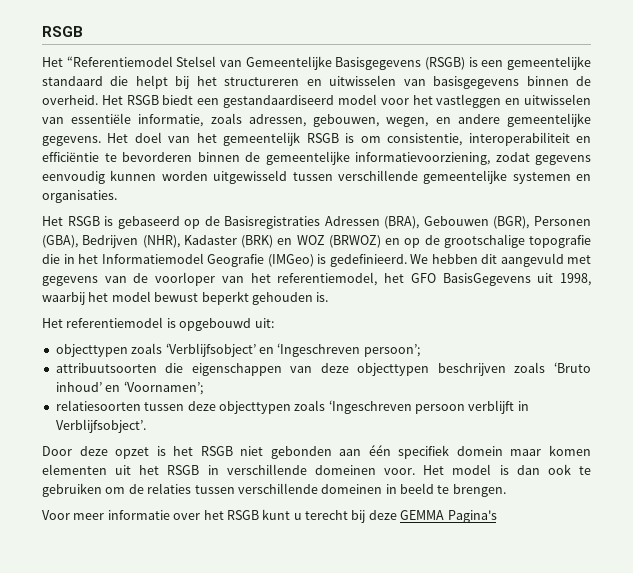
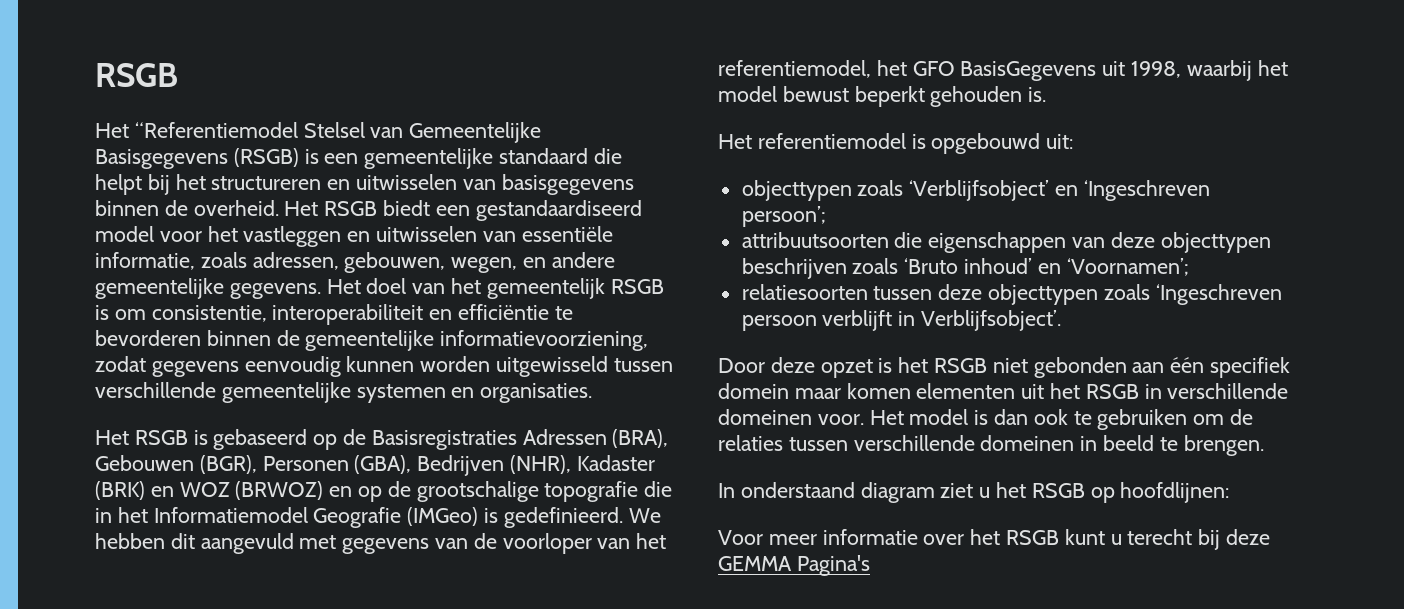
+ In onderstaand diagram ziet u het RSGB op hoofdlijnen:

